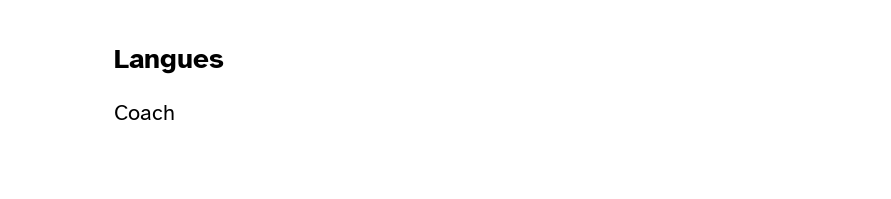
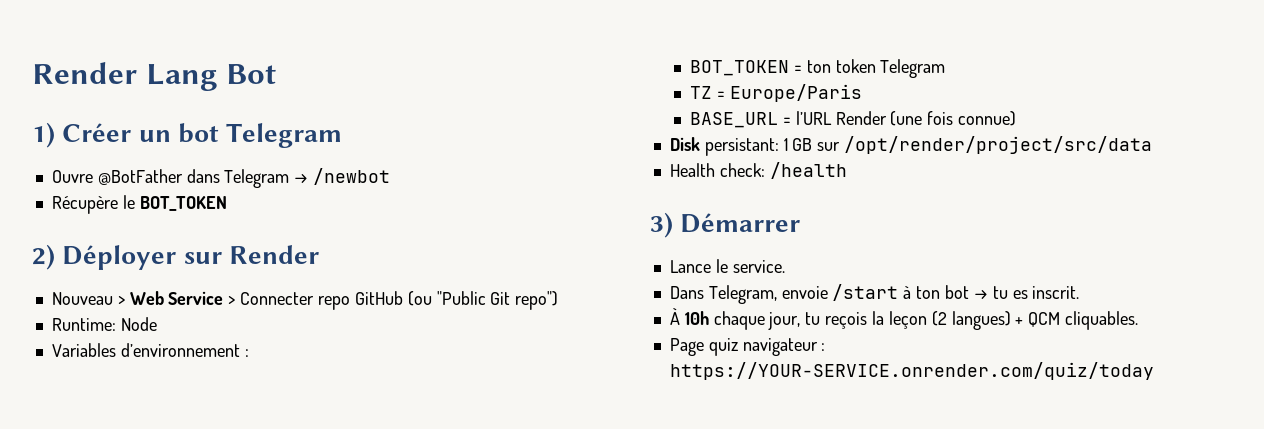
- Langues
- Coach
+ Render Lang Bot
+ 1) Créer un bot Telegram
+ Ouvre @BotFather dans Telegram → /newbot
+ Récupère le BOT_TOKEN
+ 2) Déployer sur Render
+ Nouveau > Web Service > Connecter repo GitHub (ou "Public Git repo")
+ Runtime: Node
+ Variables d’environnement :
+ BOT_TOKEN = ton token Telegram
+ TZ = Europe/Paris
+ BASE_URL = l’URL Render (une fois connue)
+ Disk persistant: 1 GB sur /opt/render/project/src/data
+ Health check: /health
+ 3) Démarrer
+ Lance le service.
+ Dans Telegram, envoie /start à ton bot → tu es inscrit.
+ À 10h chaque jour, tu reçois la leçon (2 langues) + QCM cliquables.
+ Page quiz navigateur : https://YOUR-SERVICE.onrender.com/quiz/today

